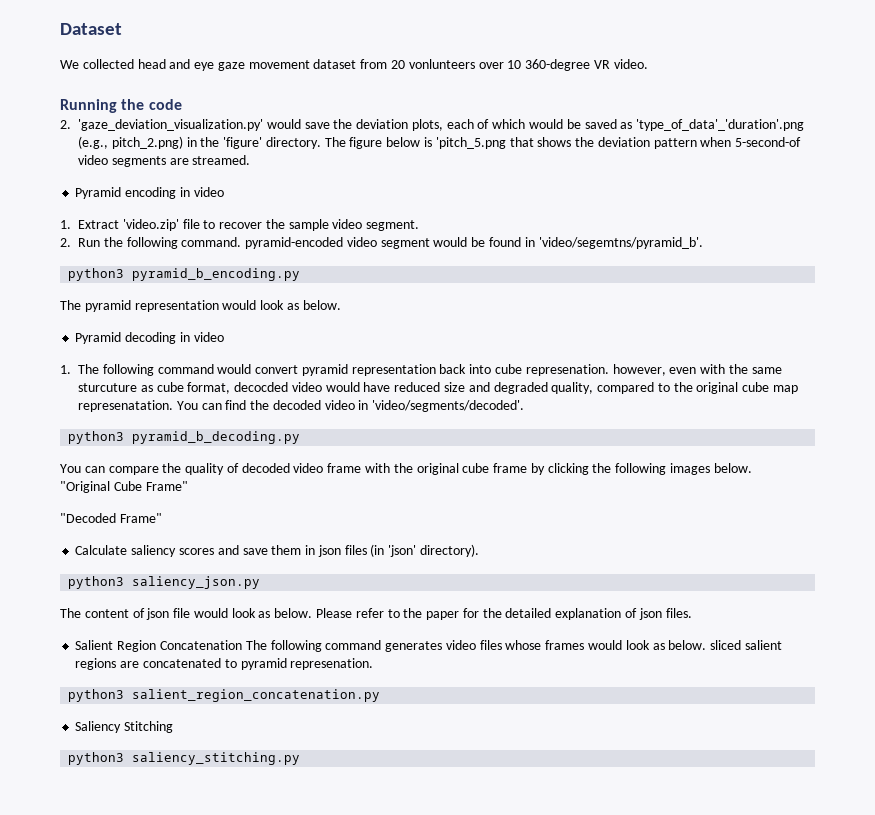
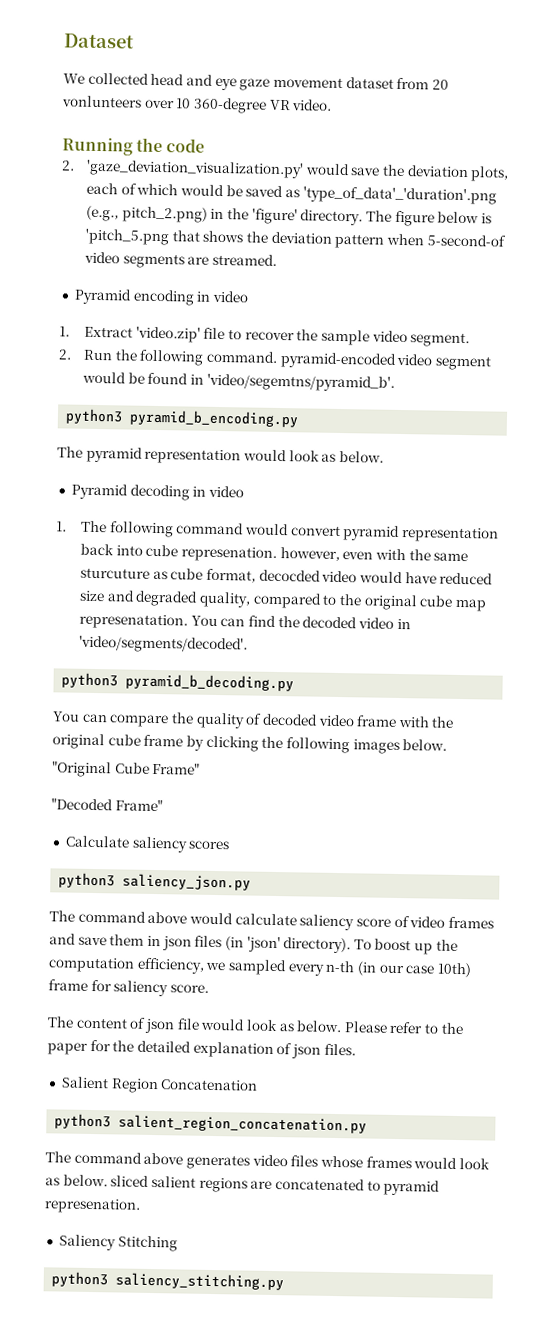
- Calculate saliency scores and save them in json files (in 'json' directory).
+ Calculate saliency scores
  python3 saliency_json.py
+ The command above would calculate saliency score of video frames and save them in json files (in 'json' directory). To boost up the computation efficiency, we sampled every n-th (in our case 10th) frame for saliency score.
- Salient Region Concatenation The following command generates video files whose frames would look as below. sliced salient regions are concatenated to pyramid represenation.
+ Salient Region Concatenation
+ python3 salient_region_concatenation.py
+ The command above generates video files whose frames would look as below. sliced salient regions are concatenated to pyramid represenation.
- python3 salient_region_concatenation.py

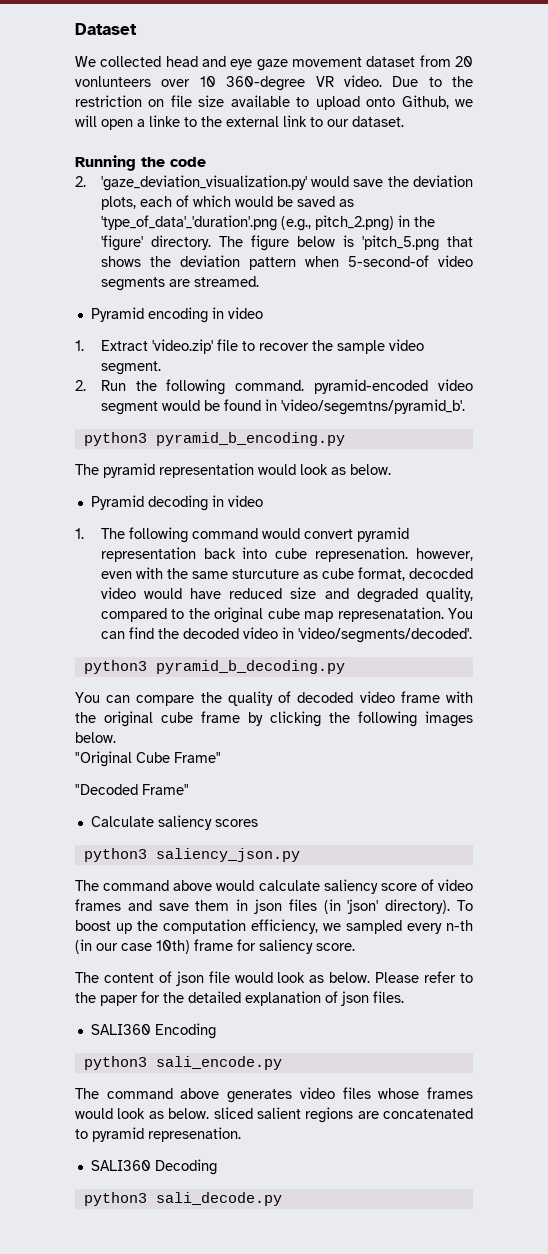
+ Due to the restriction on file size available to upload onto Github, we will open a linke to the external link to our dataset.
- Salient Region Concatenation
- python3 salient_region_concatenation.py
+ SALI360 Encoding
+ python3 sali_encode.py
- Saliency Stitching
- python3 saliency_stitching.py
+ SALI360 Decoding
+ python3 sali_decode.py

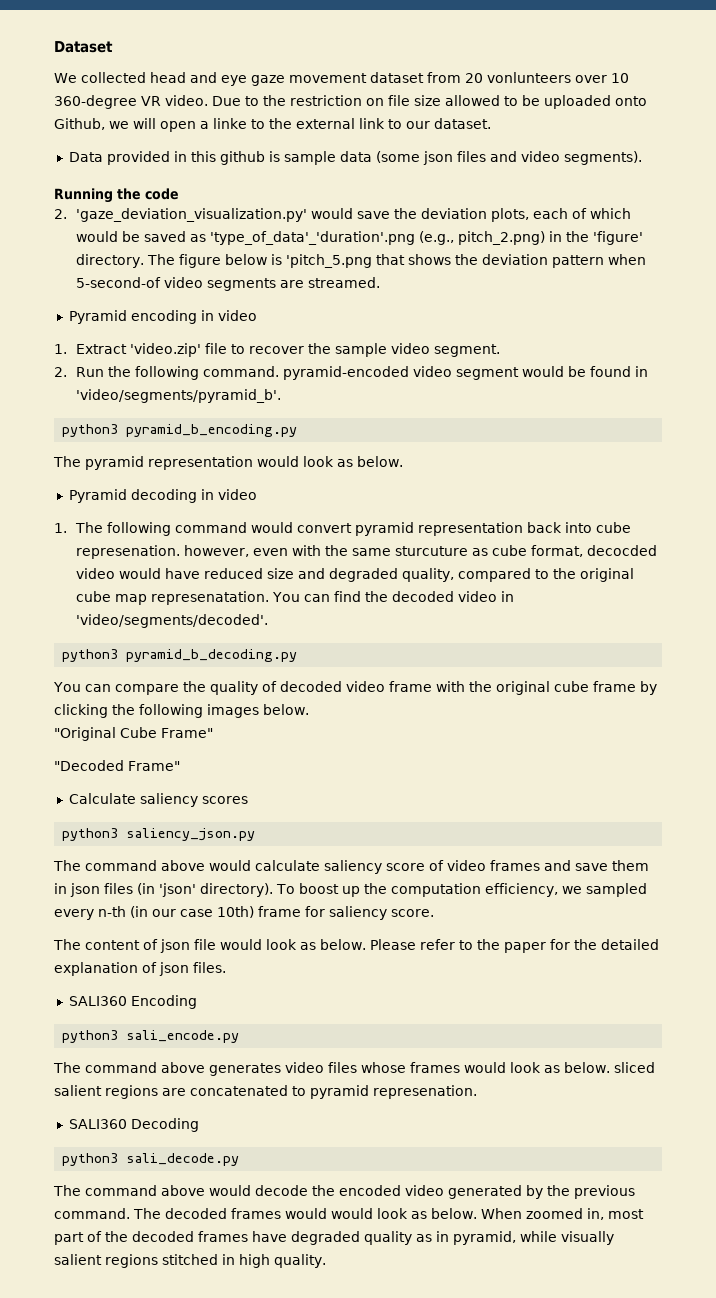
- Due to the restriction on file size available to upload onto Github, we will open a linke to the external link to our dataset.
+ Due to the restriction on file size allowed to be uploaded onto Github, we will open a linke to the external link to our dataset.
+ Data provided in this github is sample data (some json files and video segments).
- 2. Run the following command. pyramid-encoded video segment would be found in 'video/segemtns/pyramid_b'.
+ 2. Run the following command. pyramid-encoded video segment would be found in 'video/segments/pyramid_b'.
+ The command above would decode the encoded video generated by the previous command. The decoded frames would would look as below. When zoomed in, most part of the decoded frames have degraded quality as in pyramid, while visually salient regions stitched in high quality.

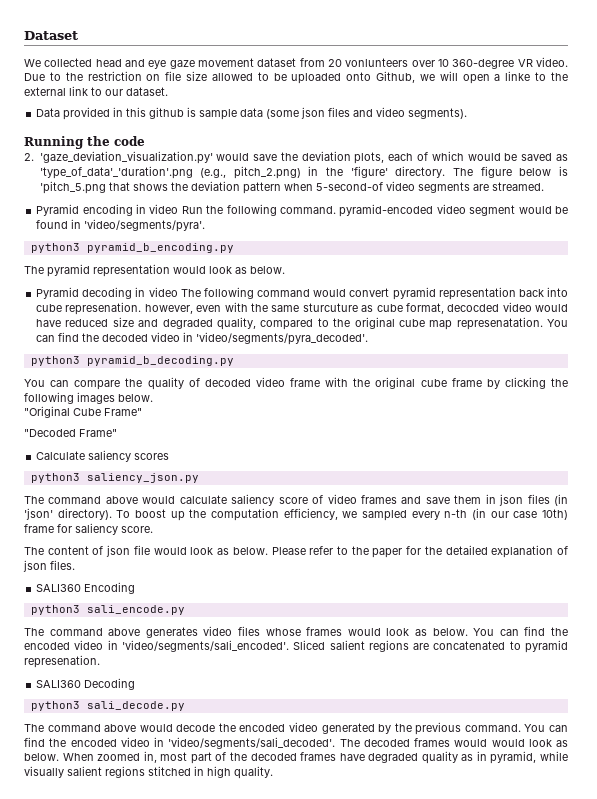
- Pyramid encoding in video
- 1. Extract 'video.zip' file to recover the sample video segment.
- 2. Run the following command. pyramid-encoded video segment would be found in 'video/segments/pyramid_b'.
+ Pyramid encoding in video Run the following command. pyramid-encoded video segment would be found in 'video/segments/pyra'.
- Pyramid decoding in video
- 1. The following command would convert pyramid representation back into cube represenation. however, even with the same sturcuture as cube format, decocded video would have reduced size and degraded quality, compared to the original cube map represenatation.
+ Pyramid decoding in video The following command would convert pyramid representation back into cube represenation. however, even with the same sturcuture as cube format, decocded video would have reduced size and degraded quality, compared to the original cube map represenatation.
- You can find the decoded video in 'video/segments/decoded'.
+ You can find the decoded video in 'video/segments/pyra_decoded'.
- The command above generates video files whose frames would look as below. sliced salient regions are concatenated to pyramid represenation.
+ The command above generates video files whose frames would look as below. You can find the encoded video in 'video/segments/sali_encoded'. Sliced salient regions are concatenated to pyramid represenation.
+ You can find the encoded video in 'video/segments/sali_decoded'.

